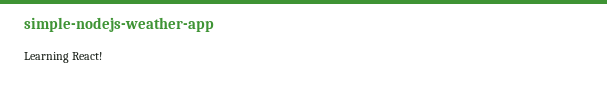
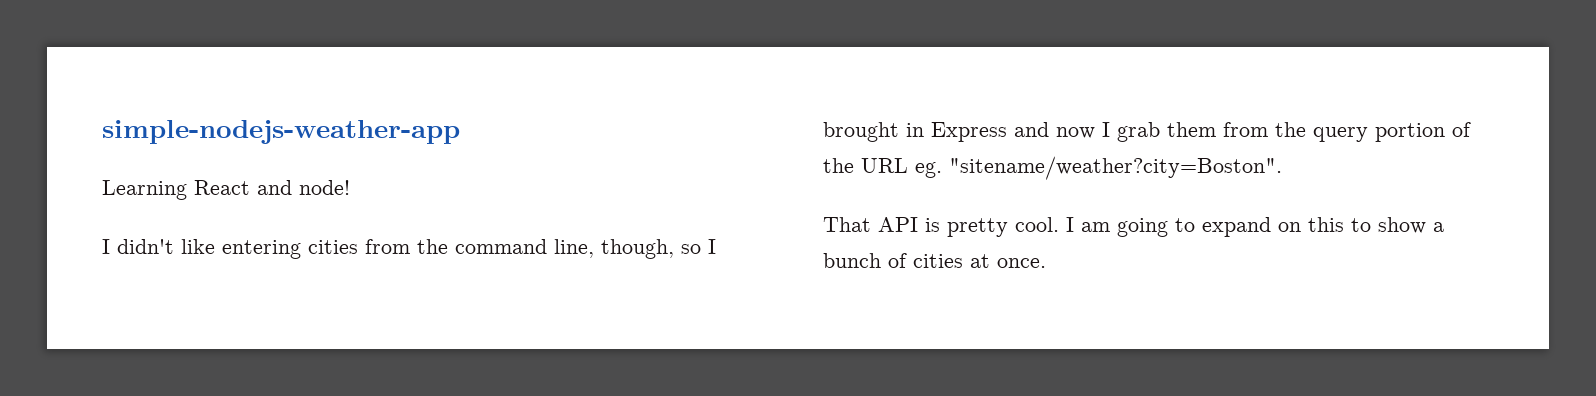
- Learning React!
+ Learning React and node!
+ I didn't like entering cities from the command line, though, so I brought in Express and now I grab them from the query portion of the URL eg. "sitename/weather?city=Boston".
+ That API is pretty cool. I am going to expand on this to show a bunch of cities at once.

